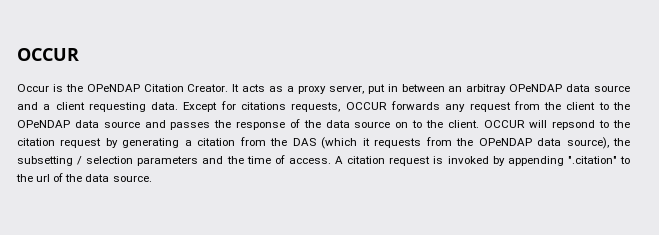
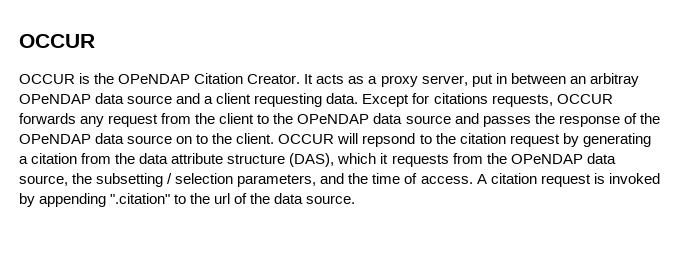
- Occur is the OPeNDAP Citation Creator.
+ OCCUR is the OPeNDAP Citation Creator.
- Except for citations requests, OCCUR forwards any request from the client to the OPeNDAP data source and passes the response of the data source on to the client.
+ Except for citations requests, OCCUR forwards any request from the client to the OPeNDAP data source and passes the response of the OPeNDAP data source on to the client.
- OCCUR will repsond to the citation request by generating a citation from the DAS (which it requests from the OPeNDAP data source), the subsetting / selection parameters and the time of access.
+ OCCUR will repsond to the citation request by generating a citation from the data attribute structure (DAS), which it requests from the OPeNDAP data source, the subsetting / selection parameters, and the time of access.

